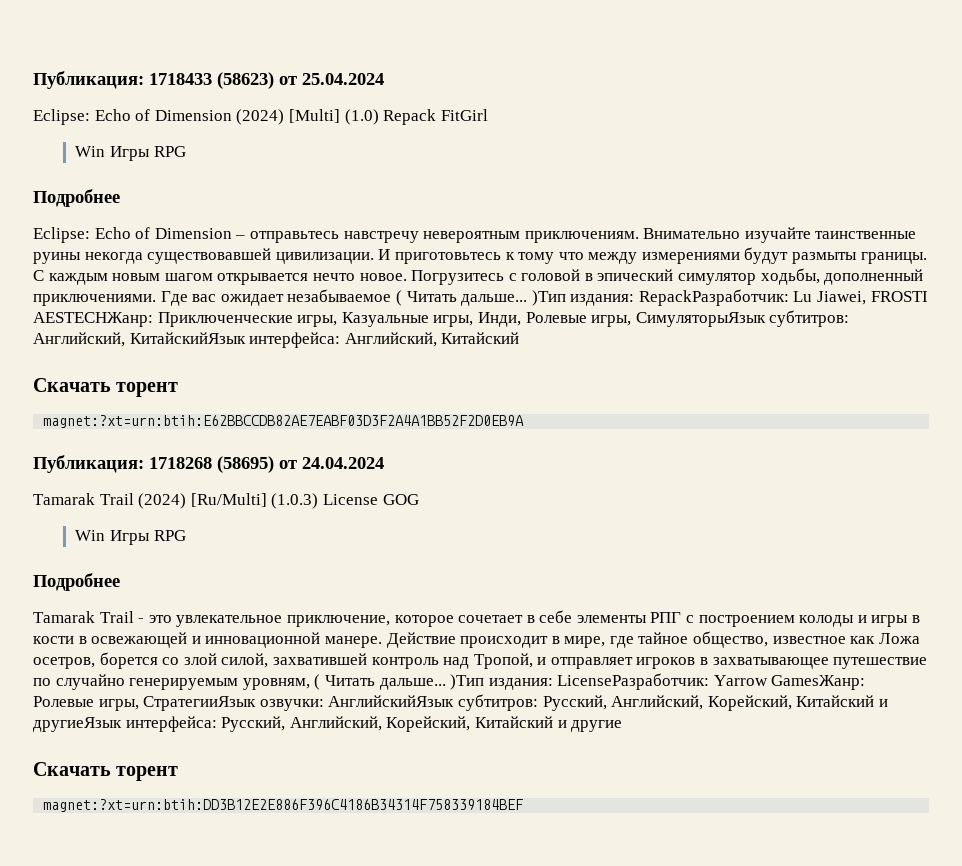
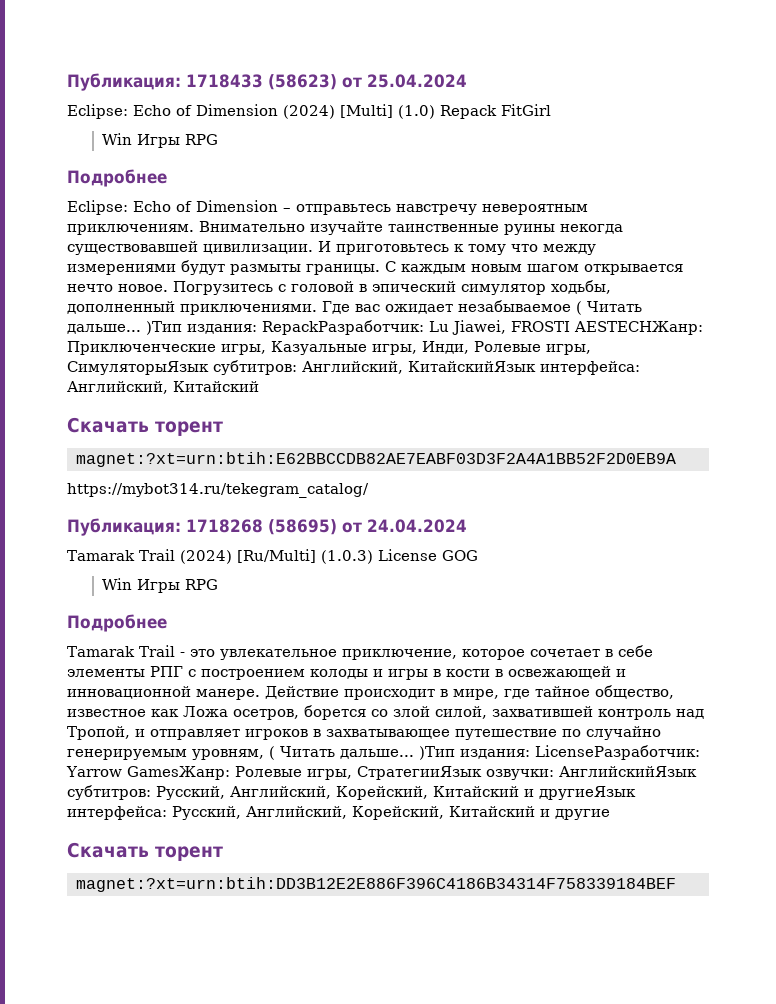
+ https://mybot314.ru/tekegram_catalog/

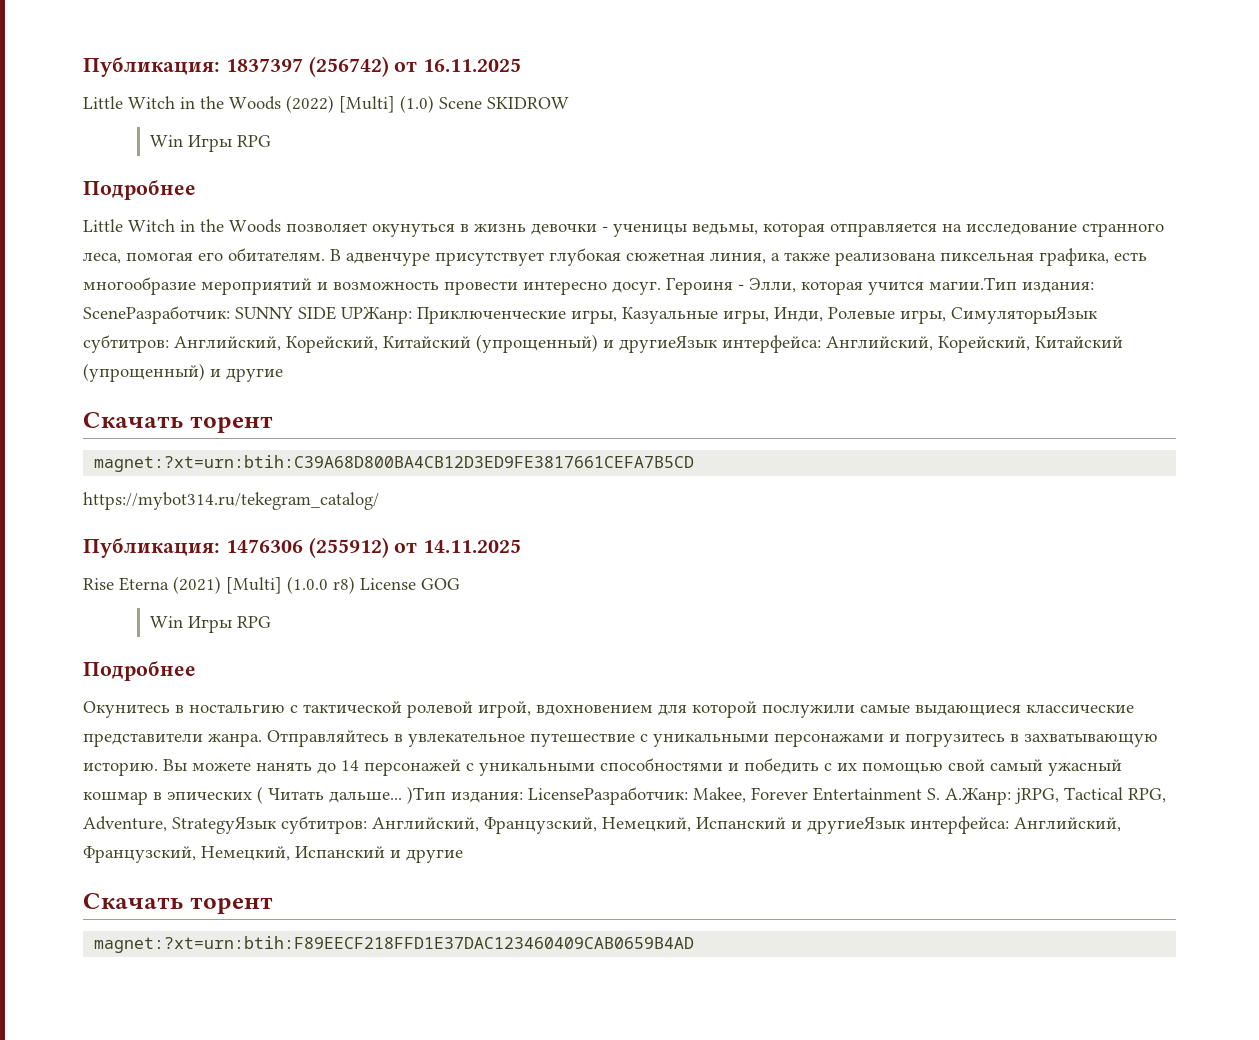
- Публикация: 1718433 (58623) от 25.04.2024
- Eclipse: Echo of Dimension (2024) [Multi] (1.0) Repack FitGirl
+ Публикация: 1837397 (256742) от 16.11.2025
+ Little Witch in the Woods (2022) [Multi] (1.0) Scene SKIDROW
  Win Игры RPG
  Подробнее
- Eclipse: Echo of Dimension – отправьтесь навстречу невероятным приключениям. Внимательно изучайте таинственные руины некогда существовавшей цивилизации. И приготовьтесь к тому что между измерениями будут размыты границы. С каждым новым шагом открывается нечто новое. Погрузитесь с головой в эпический симулятор ходьбы, дополненный приключениями. Где вас ожидает незабываемое ( Читать дальше... )Тип издания: RepackРазработчик: Lu Jiawei, FROSTI AESTECHЖанр: Приключенческие игры, Казуальные игры, Инди, Ролевые игры, СимуляторыЯзык субтитров: Английский, КитайскийЯзык интерфейса: Английский, Китайский
+ Little Witch in the Woods позволяет окунуться в жизнь девочки - ученицы ведьмы, которая отправляется на исследование странного леса, помогая его обитателям. В адвенчуре присутствует глубокая сюжетная линия, а также реализована пиксельная графика, есть многообразие мероприятий и возможность провести интересно досуг. Героиня - Элли, которая учится магии.Тип издания: SceneРазработчик: SUNNY SIDE UPЖанр: Приключенческие игры, Казуальные игры, Инди, Ролевые игры, СимуляторыЯзык субтитров: Английский, Корейский, Китайский (упрощенный) и другиеЯзык интерфейса: Английский, Корейский, Китайский (упрощенный) и другие
  Скачать торент
- magnet:?xt=urn:btih:E62BBCCDB82AE7EABF03D3F2A4A1BB52F2D0EB9A
+ magnet:?xt=urn:btih:C39A68D800BA4CB12D3ED9FE3817661CEFA7B5CD
- Публикация: 1718268 (58695) от 24.04.2024
- Tamarak Trail (2024) [Ru/Multi] (1.0.3) License GOG
+ Публикация: 1476306 (255912) от 14.11.2025
+ Rise Eterna (2021) [Multi] (1.0.0 r8) License GOG
- Tamarak Trail - это увлекательное приключение, которое сочетает в себе элементы РПГ с построением колоды и игры в кости в освежающей и инновационной манере. Действие происходит в мире, где тайное общество, известное как Ложа осетров, борется со злой силой, захватившей контроль над Тропой, и отправляет игроков в захватывающее путешествие по случайно генерируемым уровням, ( Читать дальше... )Тип издания: LicenseРазработчик: Yarrow GamesЖанр: Ролевые игры, СтратегииЯзык озвучки: АнглийскийЯзык субтитров: Русский, Английский, Корейский, Китайский и другиеЯзык интерфейса: Русский, Английский, Корейский, Китайский и другие
+ Окунитесь в ностальгию с тактической ролевой игрой, вдохновением для которой послужили самые выдающиеся классические представители жанра. Отправляйтесь в увлекательное путешествие с уникальными персонажами и погрузитесь в захватывающую историю. Вы можете нанять до 14 персонажей с уникальными способностями и победить с их помощью свой самый ужасный кошмар в эпических ( Читать дальше... )Тип издания: LicenseРазработчик: Makee, Forever Entertainment S. A.Жанр: jRPG, Tactical RPG, Adventure, StrategyЯзык субтитров: Английский, Французский, Немецкий, Испанский и другиеЯзык интерфейса: Английский, Французский, Немецкий, Испанский и другие
  Скачать торент
- magnet:?xt=urn:btih:DD3B12E2E886F396C4186B34314F758339184BEF
+ magnet:?xt=urn:btih:F89EECF218FFD1E37DAC123460409CAB0659B4AD

